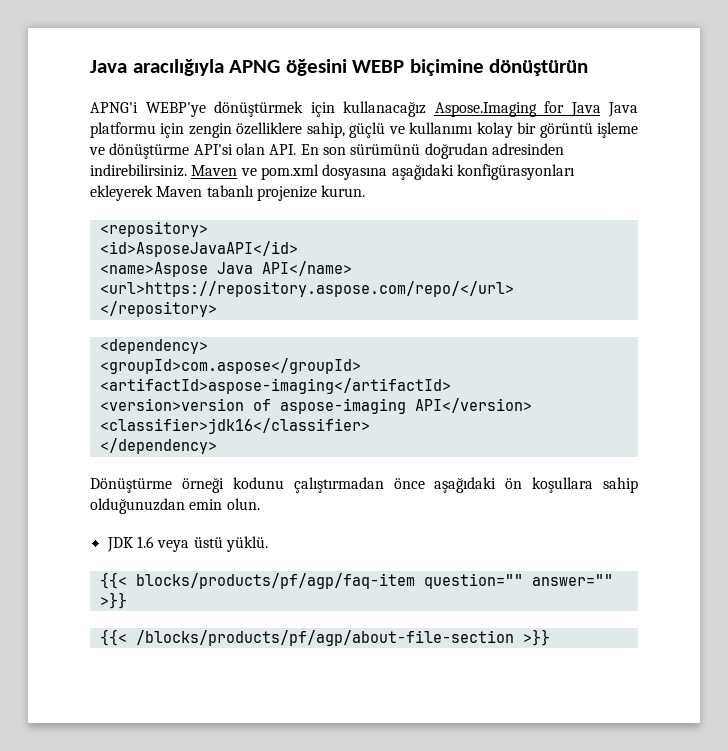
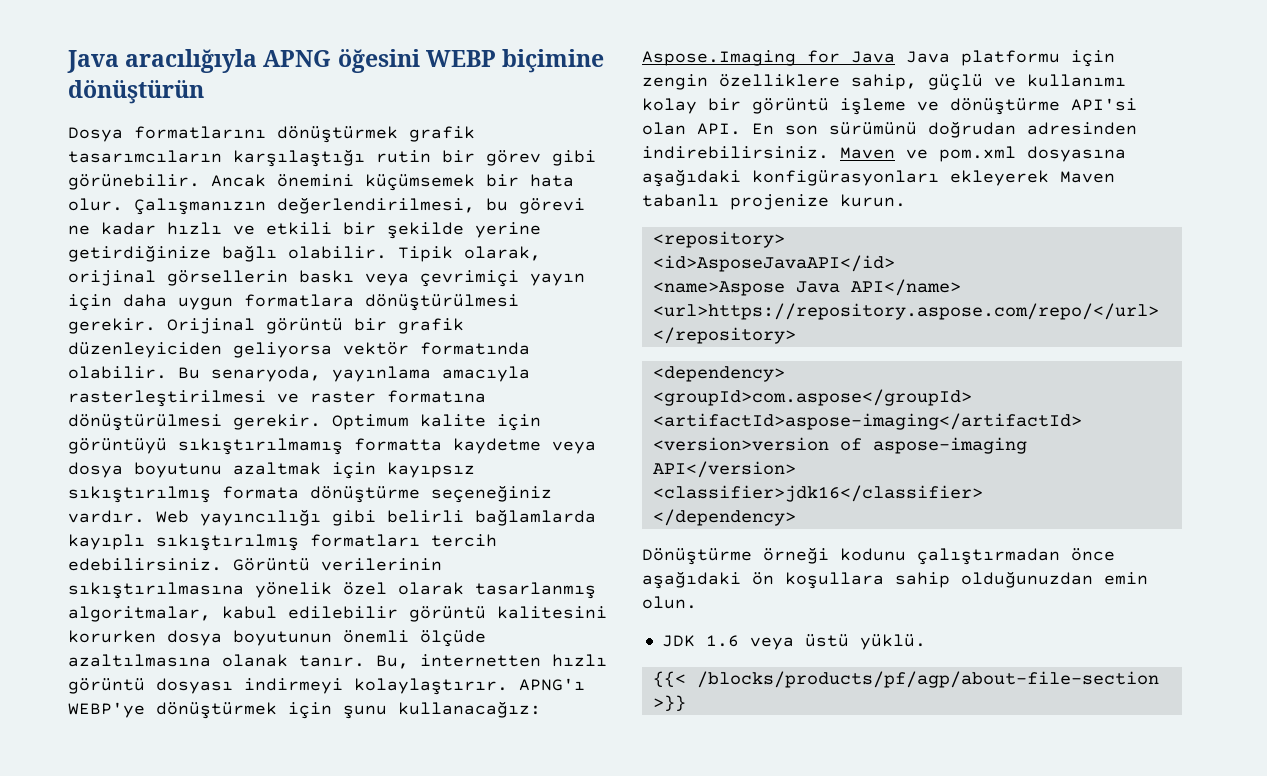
- APNG'i WEBP'ye dönüştürmek için kullanacağız Aspose.Imaging for Java Java platformu için zengin özelliklere sahip, güçlü ve kullanımı kolay bir görüntü işleme ve dönüştürme API'si olan API. En son sürümünü doğrudan adresinden indirebilirsiniz.
+ Dosya formatlarını dönüştürmek grafik tasarımcıların karşılaştığı rutin bir görev gibi görünebilir. Ancak önemini küçümsemek bir hata olur. Çalışmanızın değerlendirilmesi, bu görevi ne kadar hızlı ve etkili bir şekilde yerine getirdiğinize bağlı olabilir. Tipik olarak, orijinal görsellerin baskı veya çevrimiçi yayın için daha uygun formatlara dönüştürülmesi gerekir. Orijinal görüntü bir grafik düzenleyiciden geliyorsa vektör formatında olabilir. Bu senaryoda, yayınlama amacıyla rasterleştirilmesi ve raster formatına dönüştürülmesi gerekir. Optimum kalite için görüntüyü sıkıştırılmamış formatta kaydetme veya dosya boyutunu azaltmak için kayıpsız sıkıştırılmış formata dönüştürme seçeneğiniz vardır. Web yayıncılığı gibi belirli bağlamlarda kayıplı sıkıştırılmış formatları tercih edebilirsiniz. Görüntü verilerinin sıkıştırılmasına yönelik özel olarak tasarlanmış algoritmalar, kabul edilebilir görüntü kalitesini korurken dosya boyutunun önemli ölçüde azaltılmasına olanak tanır. Bu, internetten hızlı görüntü dosyası indirmeyi kolaylaştırır. APNG'ı WEBP'ye dönüştürmek için şunu kullanacağız: Aspose.Imaging for Java Java platformu için zengin özelliklere sahip, güçlü ve kullanımı kolay bir görüntü işleme ve dönüştürme API'si olan API. En son sürümünü doğrudan adresinden indirebilirsiniz.
- {{< blocks/products/pf/agp/faq-item question="" answer="" >}}

